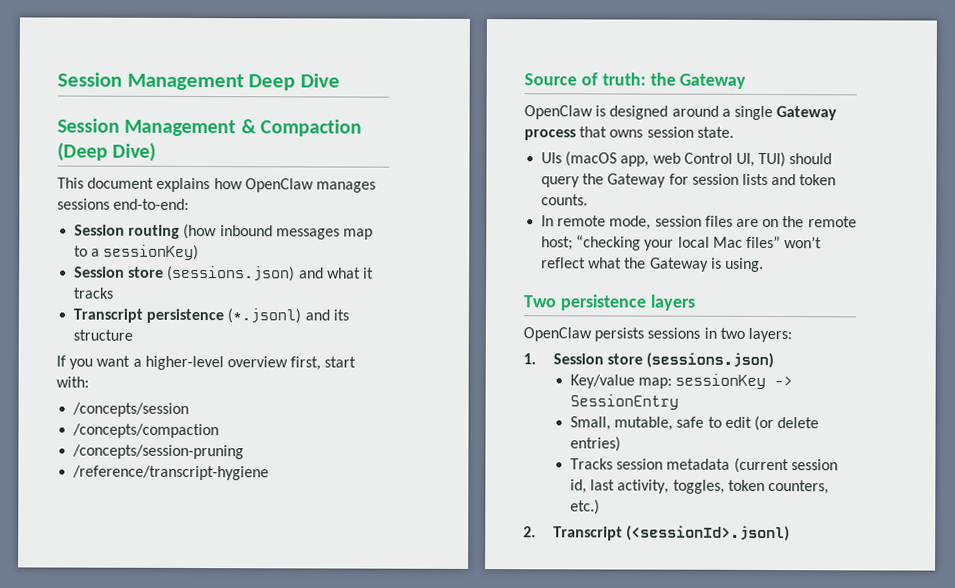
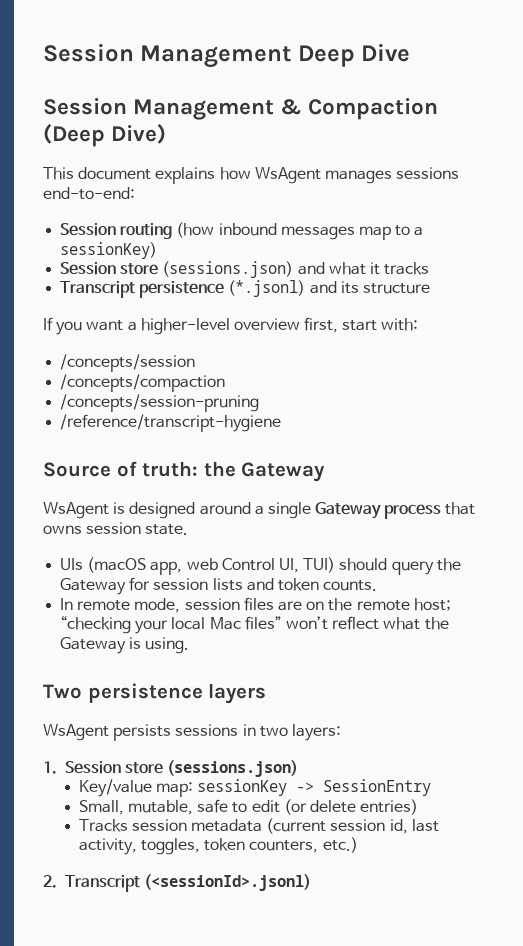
- This document explains how OpenClaw manages sessions end-to-end:
+ This document explains how WsAgent manages sessions end-to-end:
- OpenClaw is designed around a single Gateway process that owns session state.
+ WsAgent is designed around a single Gateway process that owns session state.
- OpenClaw persists sessions in two layers:
+ WsAgent persists sessions in two layers:

